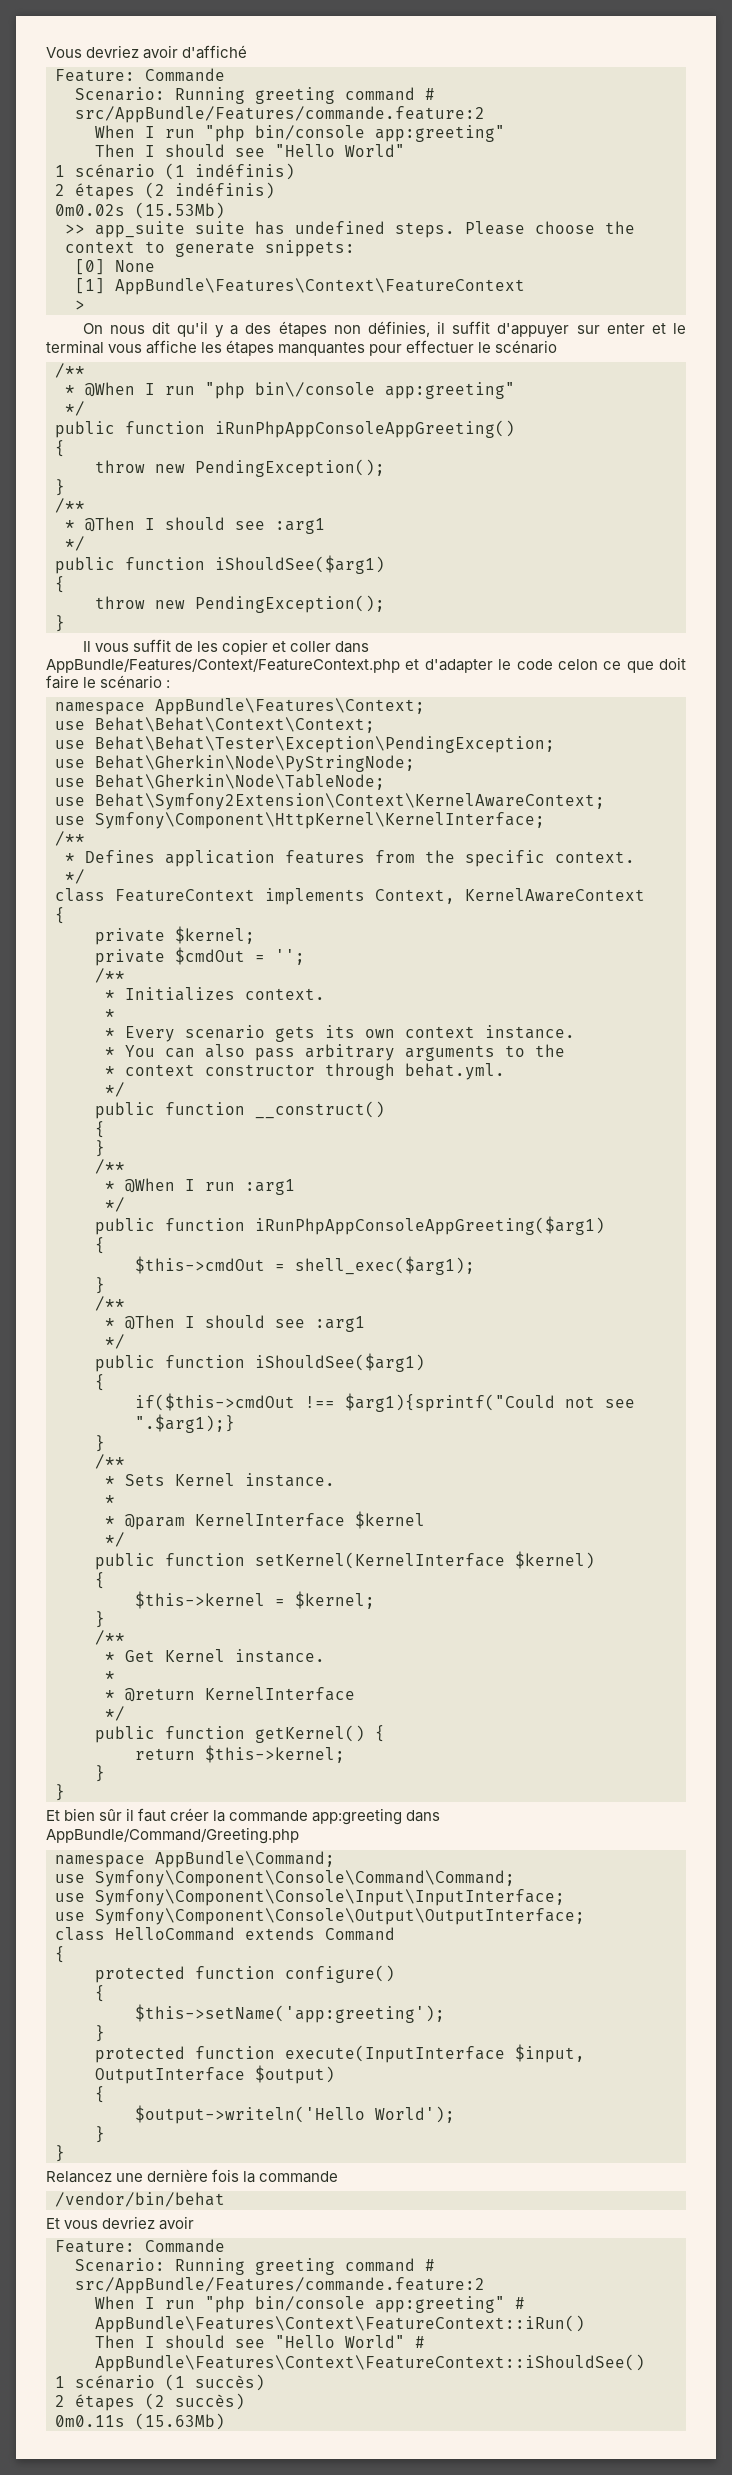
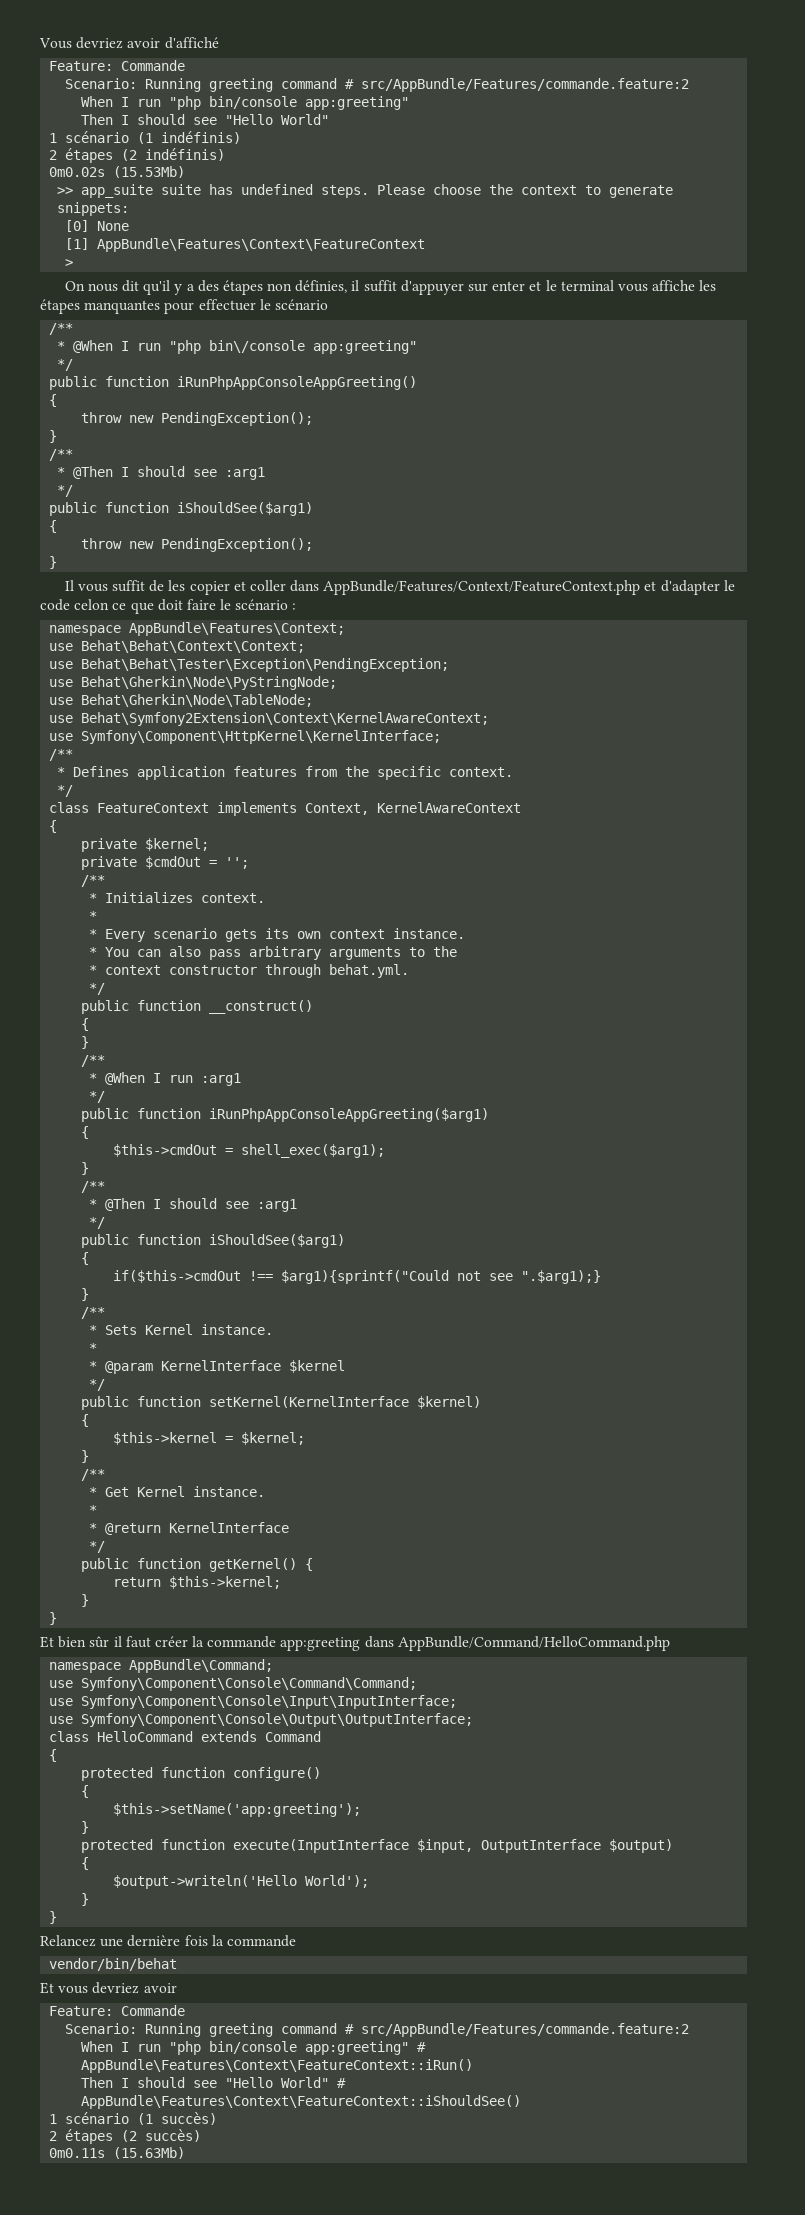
- Et bien sûr il faut créer la commande app:greeting dans AppBundle/Command/Greeting.php
+ Et bien sûr il faut créer la commande app:greeting dans AppBundle/Command/HelloCommand.php
- /vendor/bin/behat
+ vendor/bin/behat

